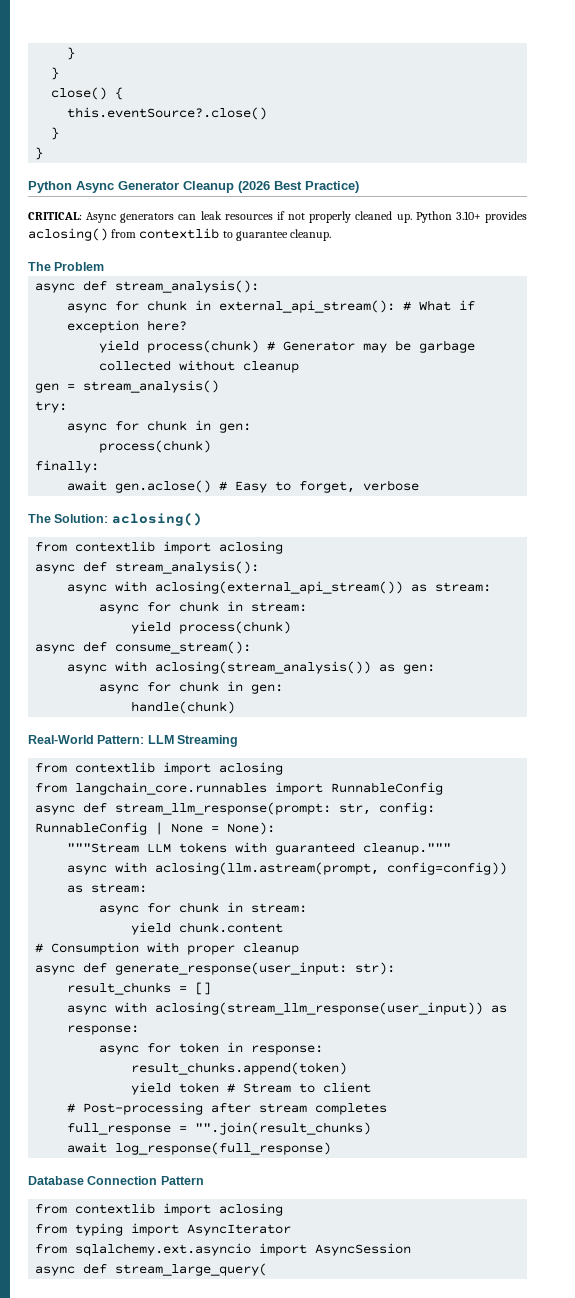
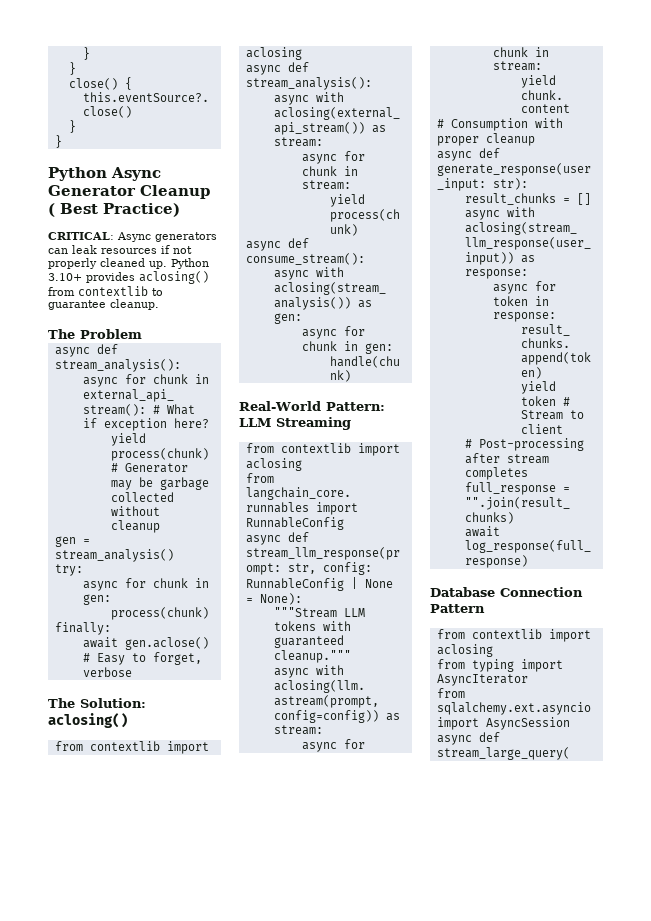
- Python Async Generator Cleanup (2026 Best Practice)
+ Python Async Generator Cleanup ( Best Practice)

